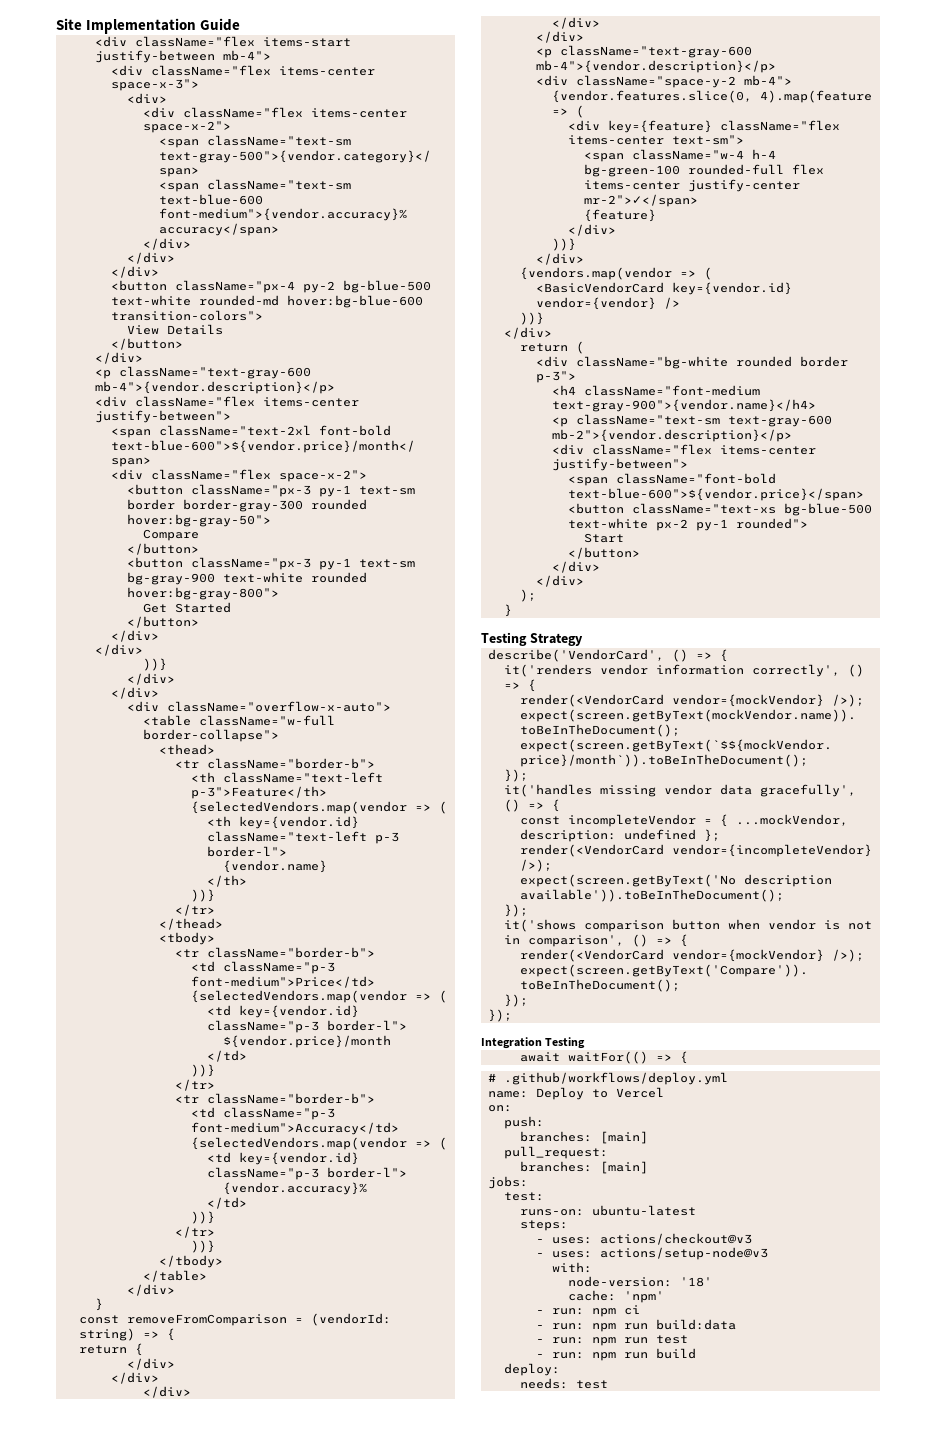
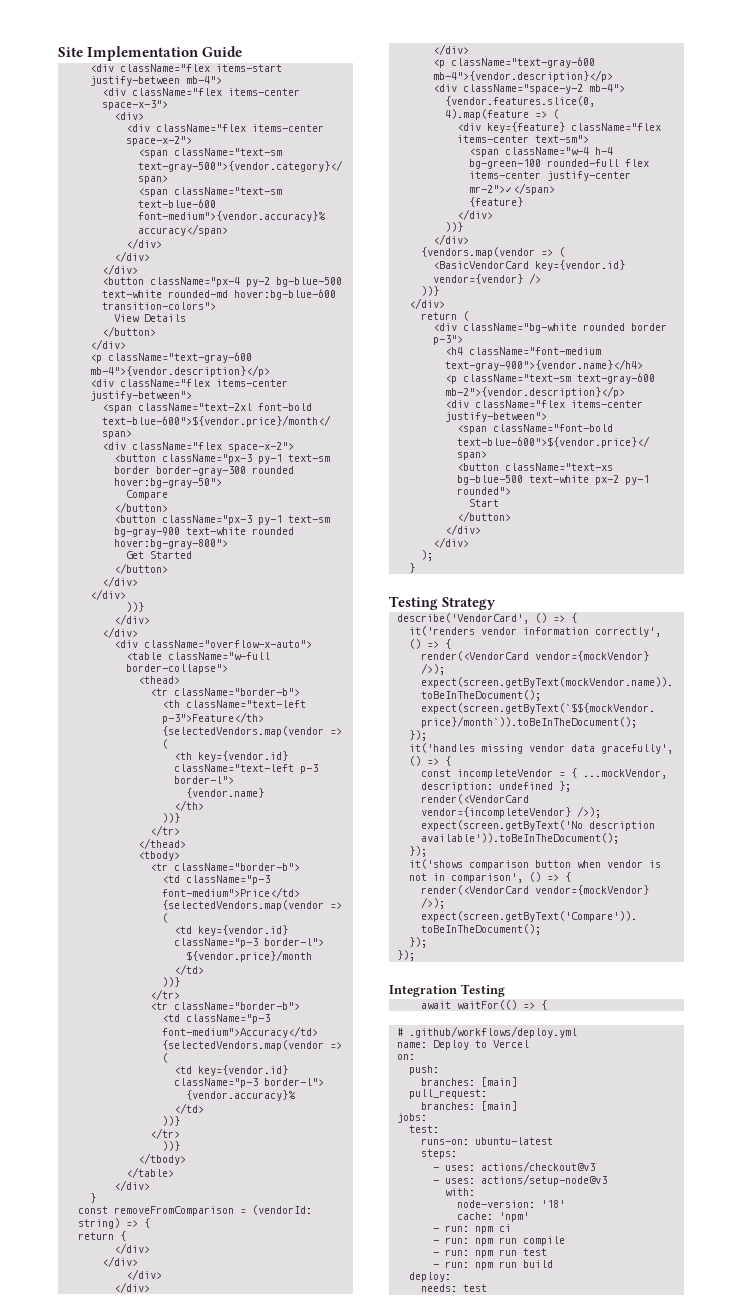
- - run: npm run build:data
+ - run: npm run compile

